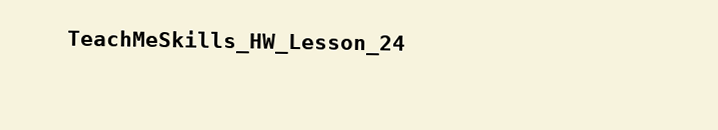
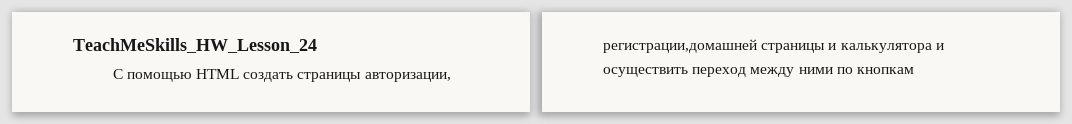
+ С помощью HTML создать страницы авторизации, регистрации,домашней страницы и калькулятора и осуществить переход между ними по кнопкам

